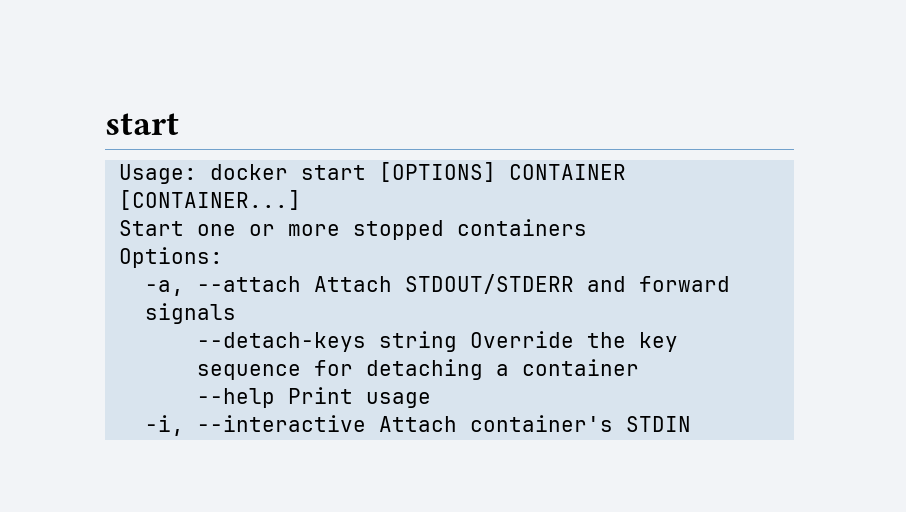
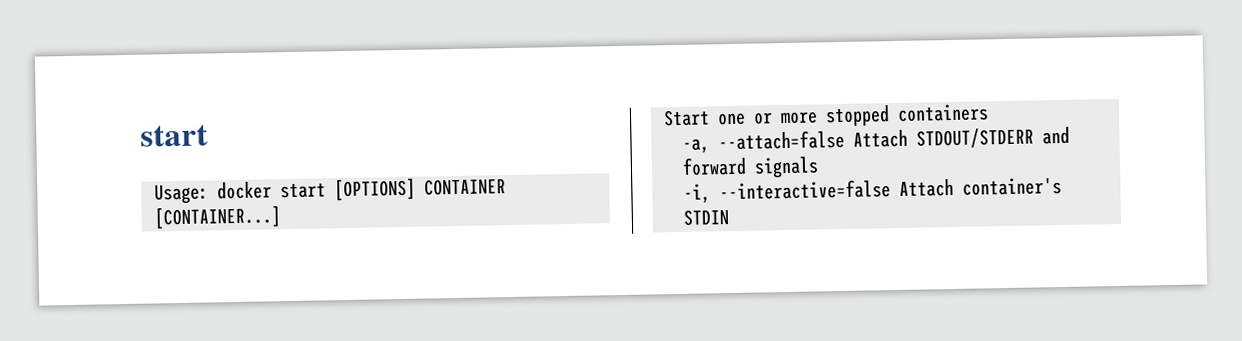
- Options:
- -a, --attach Attach STDOUT/STDERR and forward signals
+ -a, --attach=false Attach STDOUT/STDERR and forward signals
- --detach-keys string Override the key sequence for detaching a container
- --help Print usage
- -i, --interactive Attach container's STDIN
+ -i, --interactive=false Attach container's STDIN

